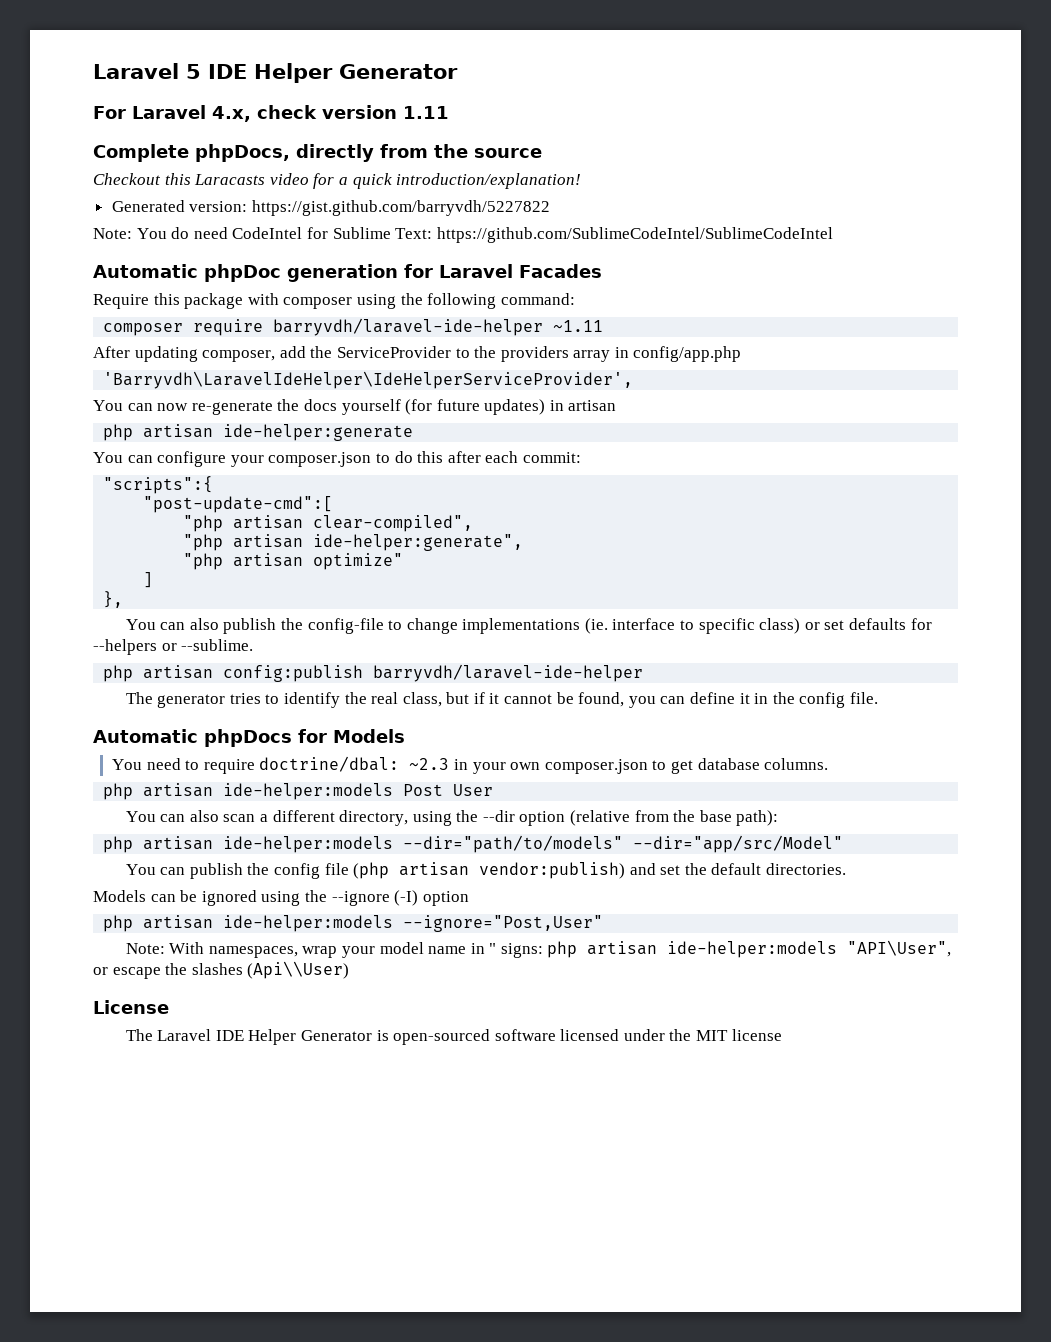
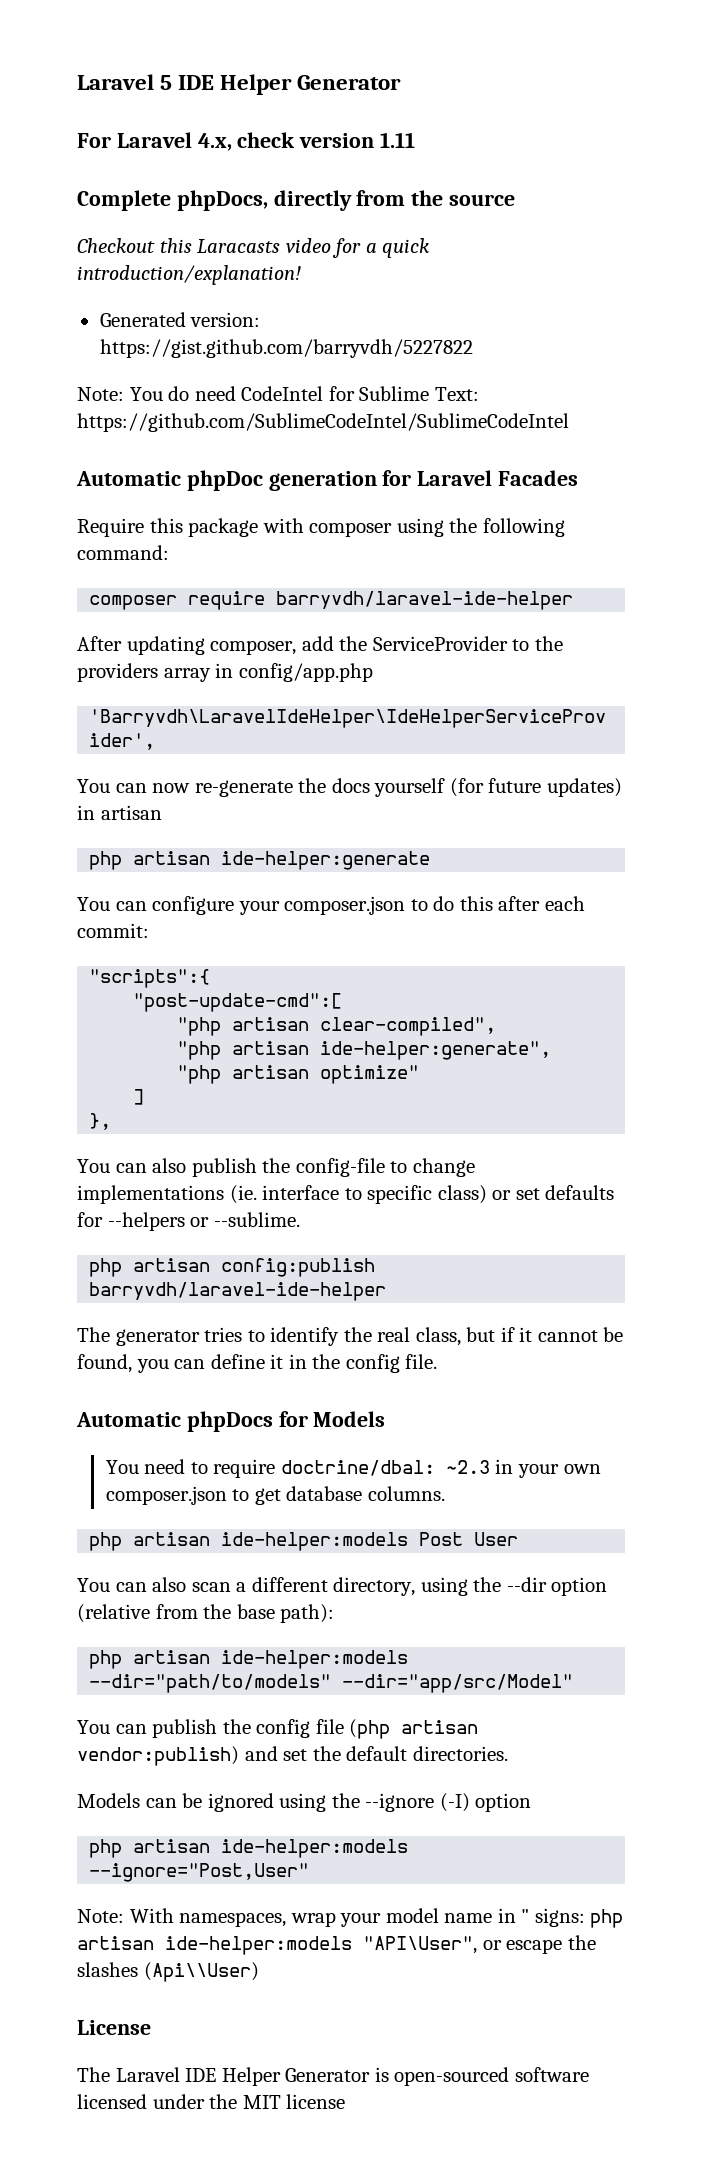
- composer require barryvdh/laravel-ide-helper ~1.11
+ composer require barryvdh/laravel-ide-helper

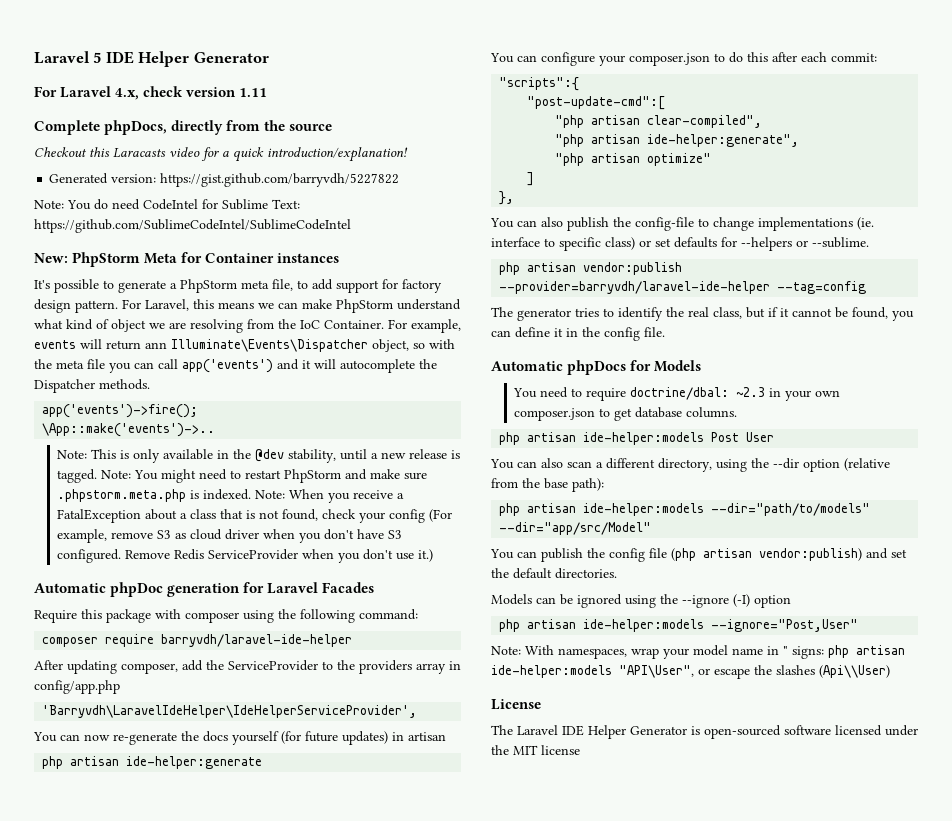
+ New: PhpStorm Meta for Container instances
+ It's possible to generate a PhpStorm meta file, to add support for factory design pattern. For Laravel, this means we can make PhpStorm understand what kind of object we are resolving from the IoC Container. For example, events will return ann Illuminate\Events\Dispatcher object, so with the meta file you can call app('events') and it will autocomplete the Dispatcher methods.
+ app('events')->fire();
+ \App::make('events')->..
+ Note: This is only available in the @dev stability, until a new release is tagged. Note: You might need to restart PhpStorm and make sure .phpstorm.meta.php is indexed. Note: When you receive a FatalException about a class that is not found, check your config (For example, remove S3 as cloud driver when you don't have S3 configured. Remove Redis ServiceProvider when you don't use it.)
- php artisan config:publish barryvdh/laravel-ide-helper
+ php artisan vendor:publish --provider=barryvdh/laravel-ide-helper --tag=config

